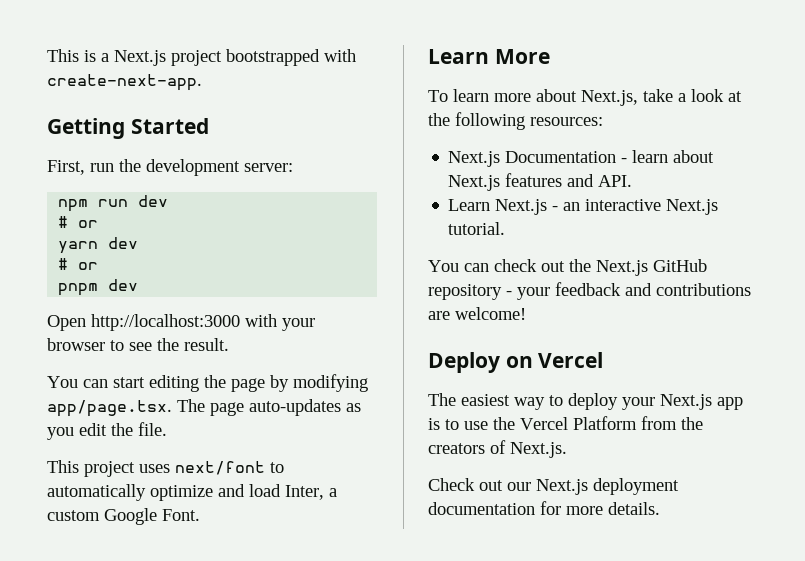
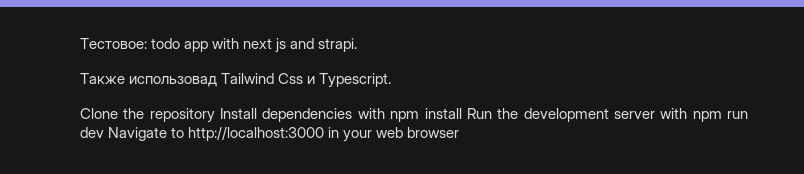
- This is a Next.js project bootstrapped with create-next-app.
- Getting Started
- First, run the development server:
- npm run dev
- # or
- yarn dev
- # or
- pnpm dev
- Open http://localhost:3000 with your browser to see the result.
- You can start editing the page by modifying app/page.tsx. The page auto-updates as you edit the file.
- This project uses next/font to automatically optimize and load Inter, a custom Google Font.
- Learn More
- To learn more about Next.js, take a look at the following resources:
- Next.js Documentation - learn about Next.js features and API.
- Learn Next.js - an interactive Next.js tutorial.
- You can check out the Next.js GitHub repository - your feedback and contributions are welcome!
- Deploy on Vercel
- The easiest way to deploy your Next.js app is to use the Vercel Platform from the creators of Next.js.
- Check out our Next.js deployment documentation for more details.
+ Тестовое: todo app with next js and strapi.
+ Также использовад Tailwind Css и Typescript.
+ Clone the repository Install dependencies with npm install Run the development server with npm run dev Navigate to http://localhost:3000 in your web browser

